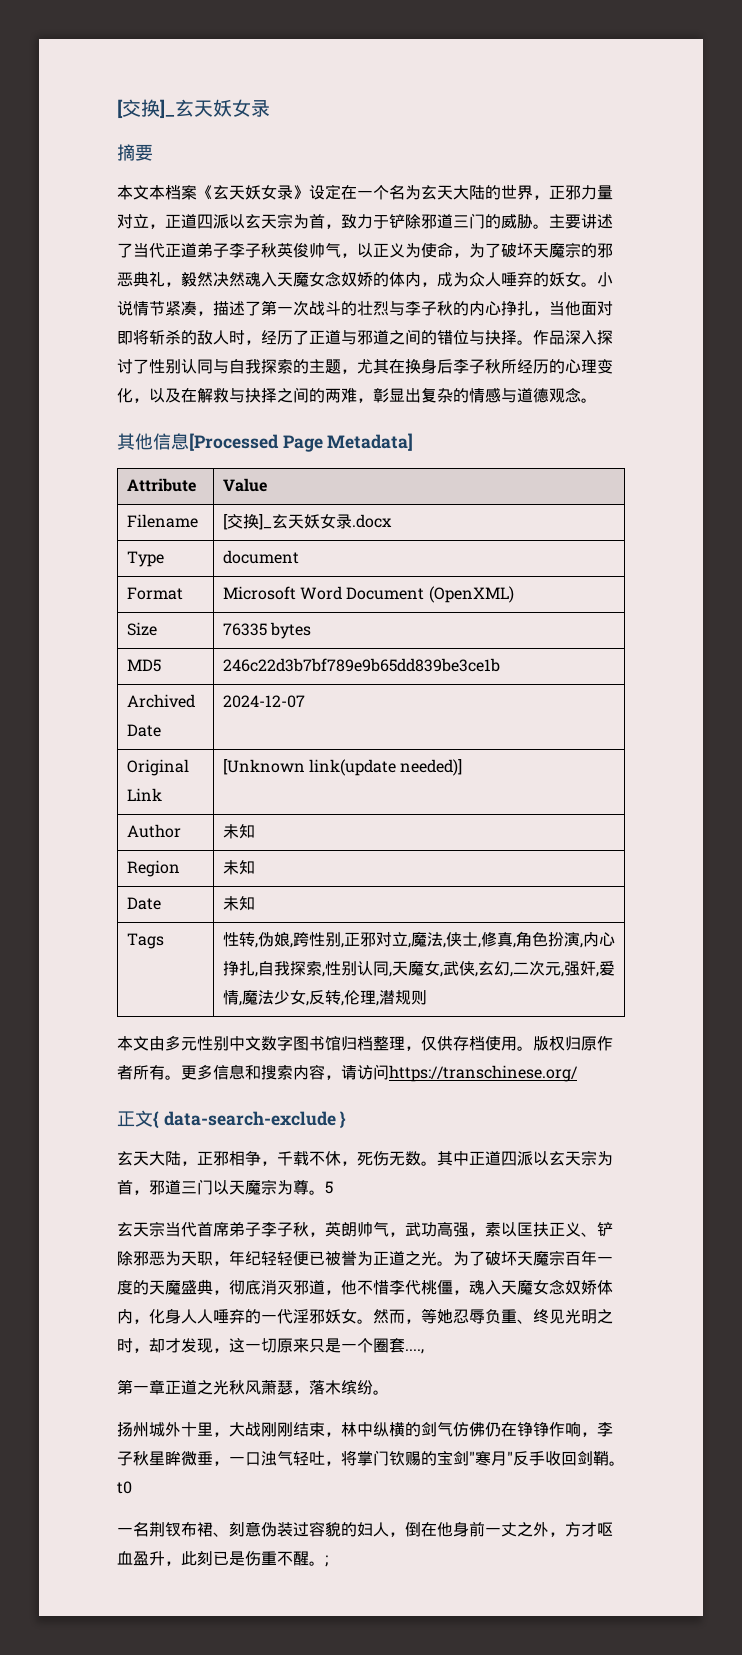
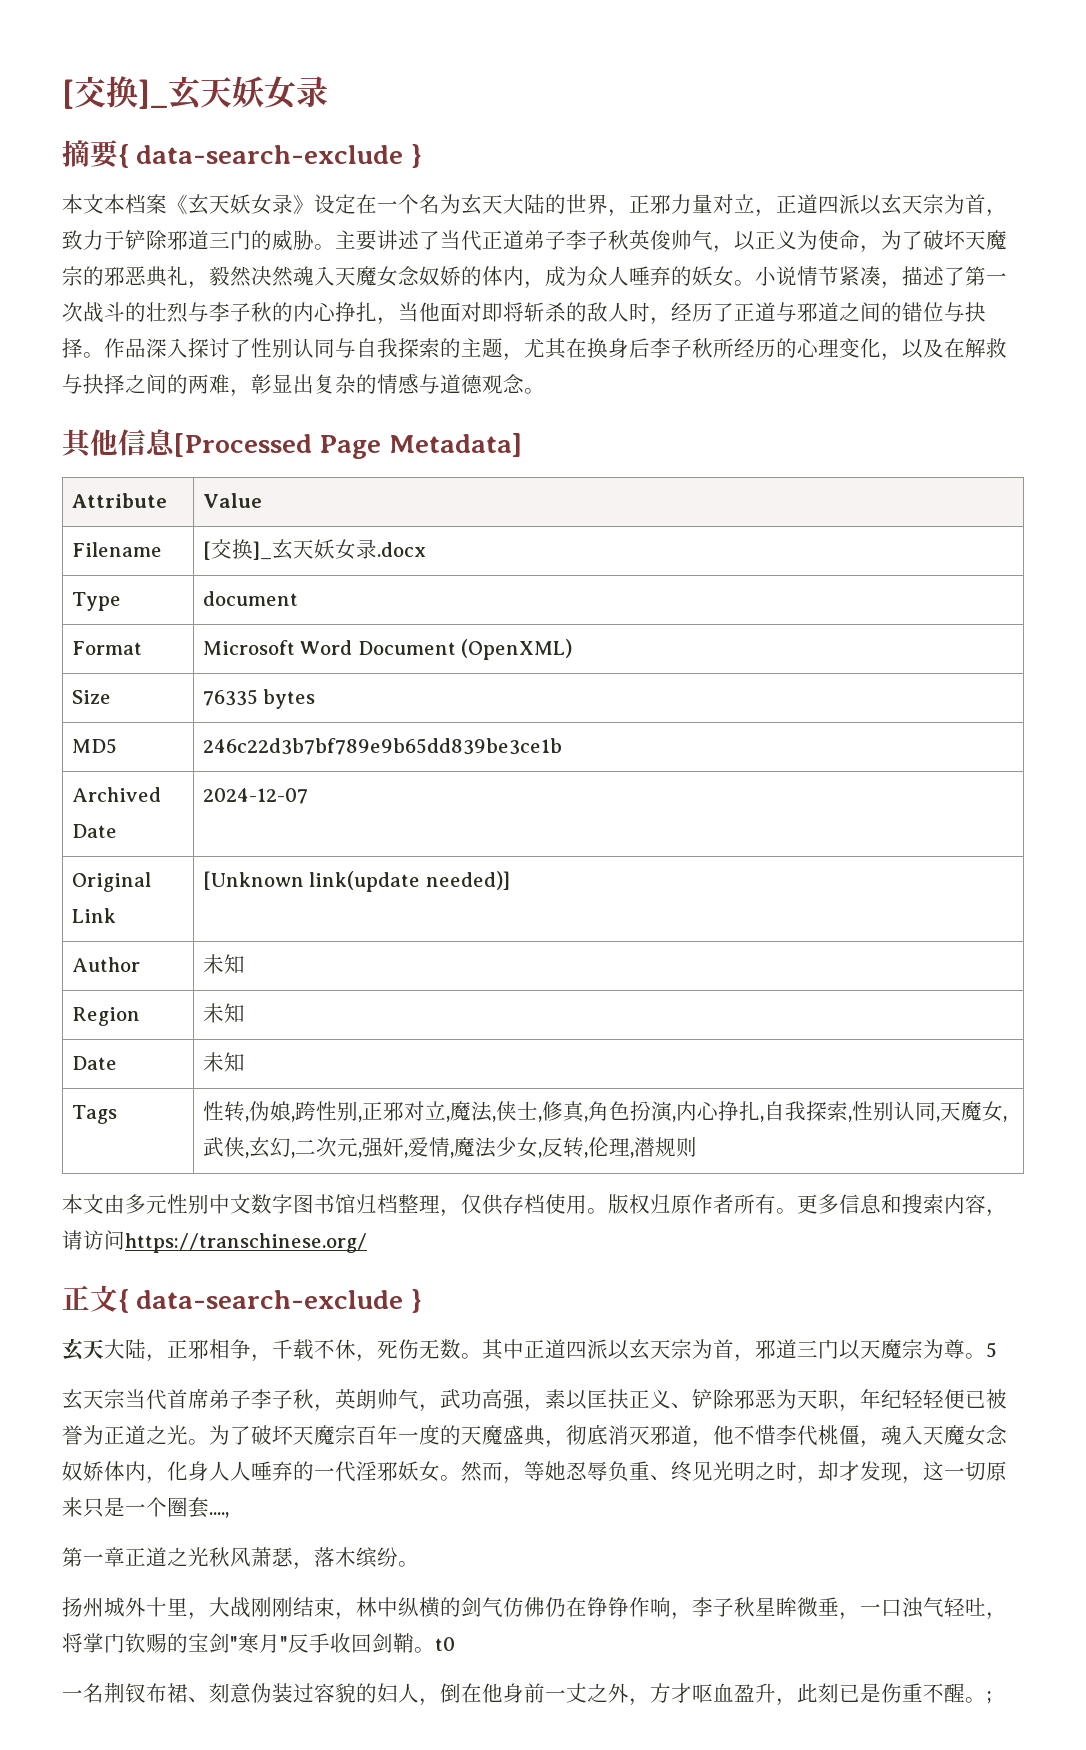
- 摘要
+ 摘要{ data-search-exclude }

